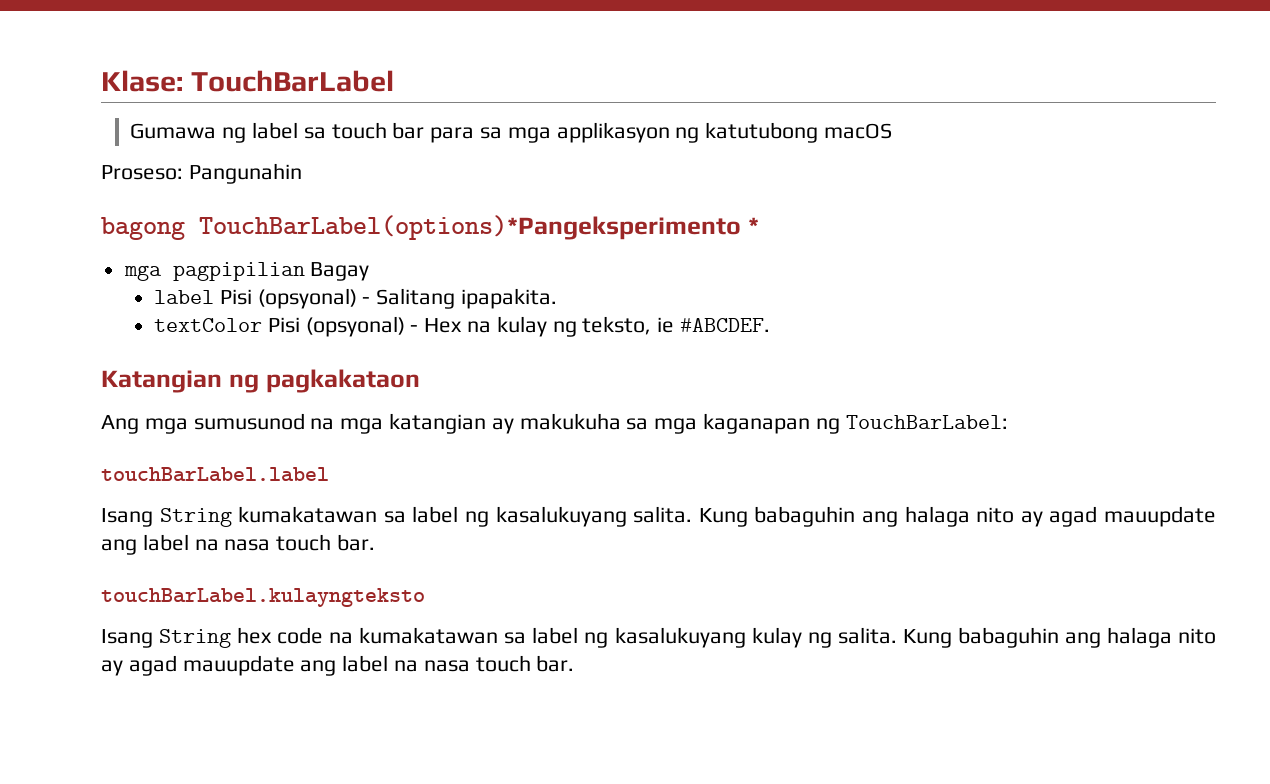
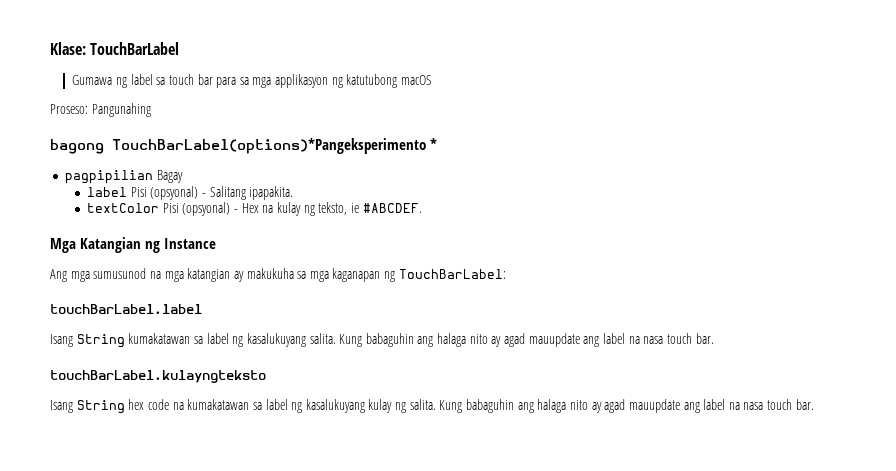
- Proseso: Pangunahin
+ Proseso: Pangunahing
- mga pagpipilian Bagay
+ pagpipilian Bagay
- Katangian ng pagkakataon
+ Mga Katangian ng Instance

